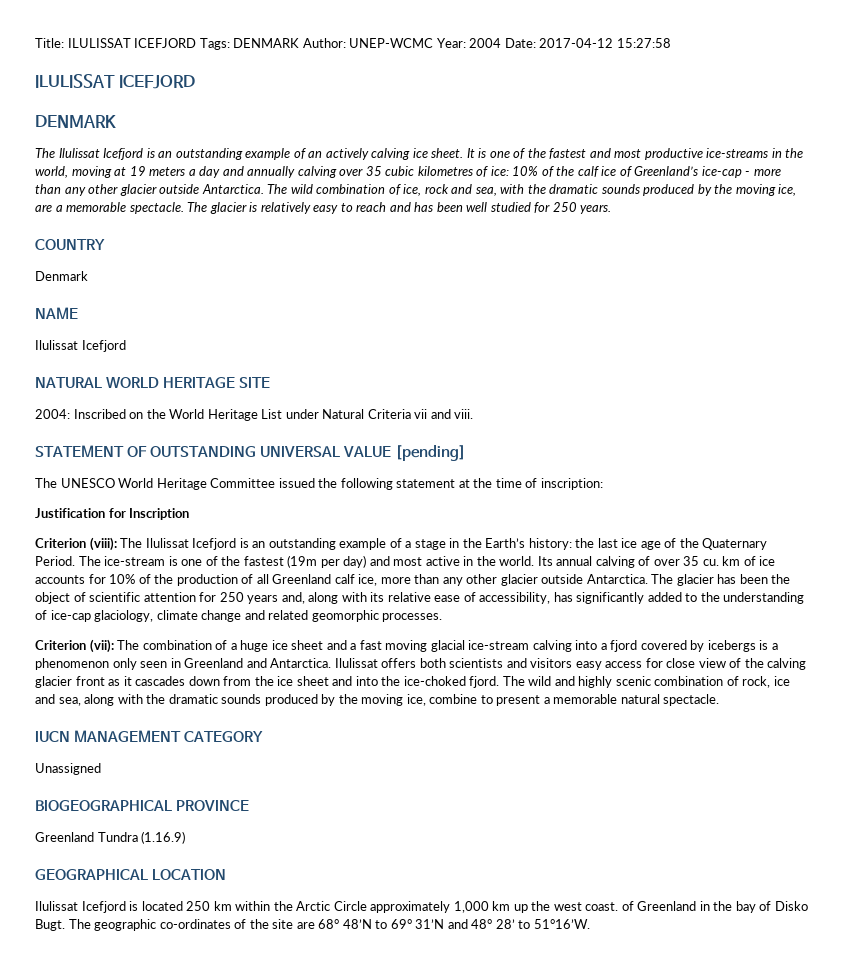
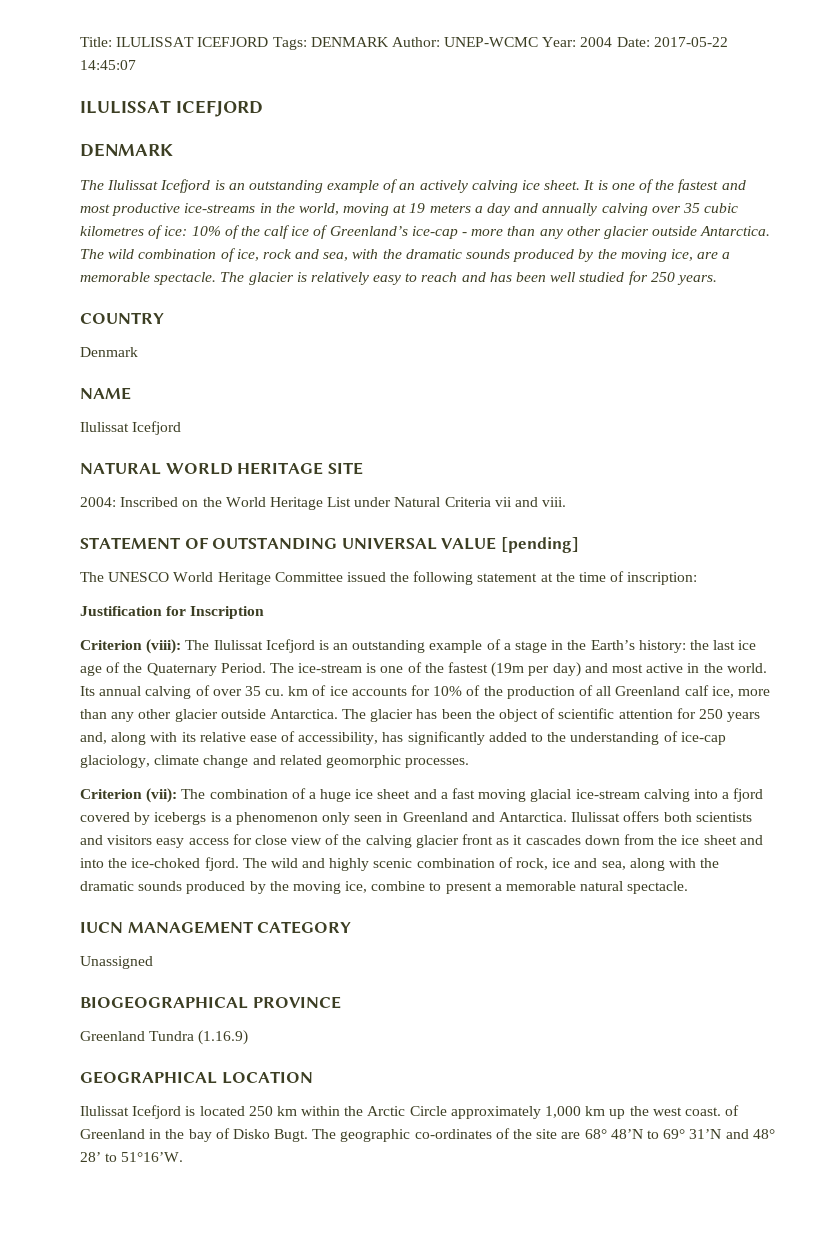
- Title: ILULISSAT ICEFJORD Tags: DENMARK Author: UNEP-WCMC Year: 2004 Date: 2017-04-12 15:27:58
+ Title: ILULISSAT ICEFJORD Tags: DENMARK Author: UNEP-WCMC Year: 2004 Date: 2017-05-22 14:45:07

